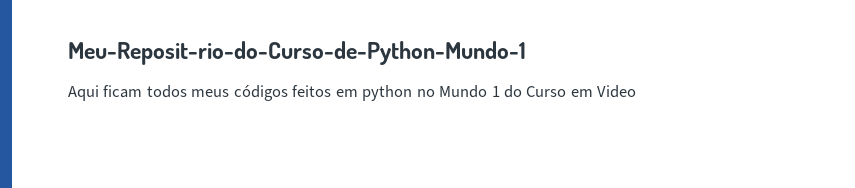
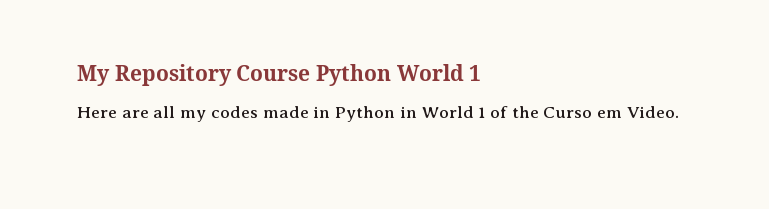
- Meu-Reposit-rio-do-Curso-de-Python-Mundo-1
- Aqui ficam todos meus códigos feitos em python no Mundo 1 do Curso em Video
+ My Repository Course Python World 1
+ Here are all my codes made in Python in World 1 of the Curso em Video.

